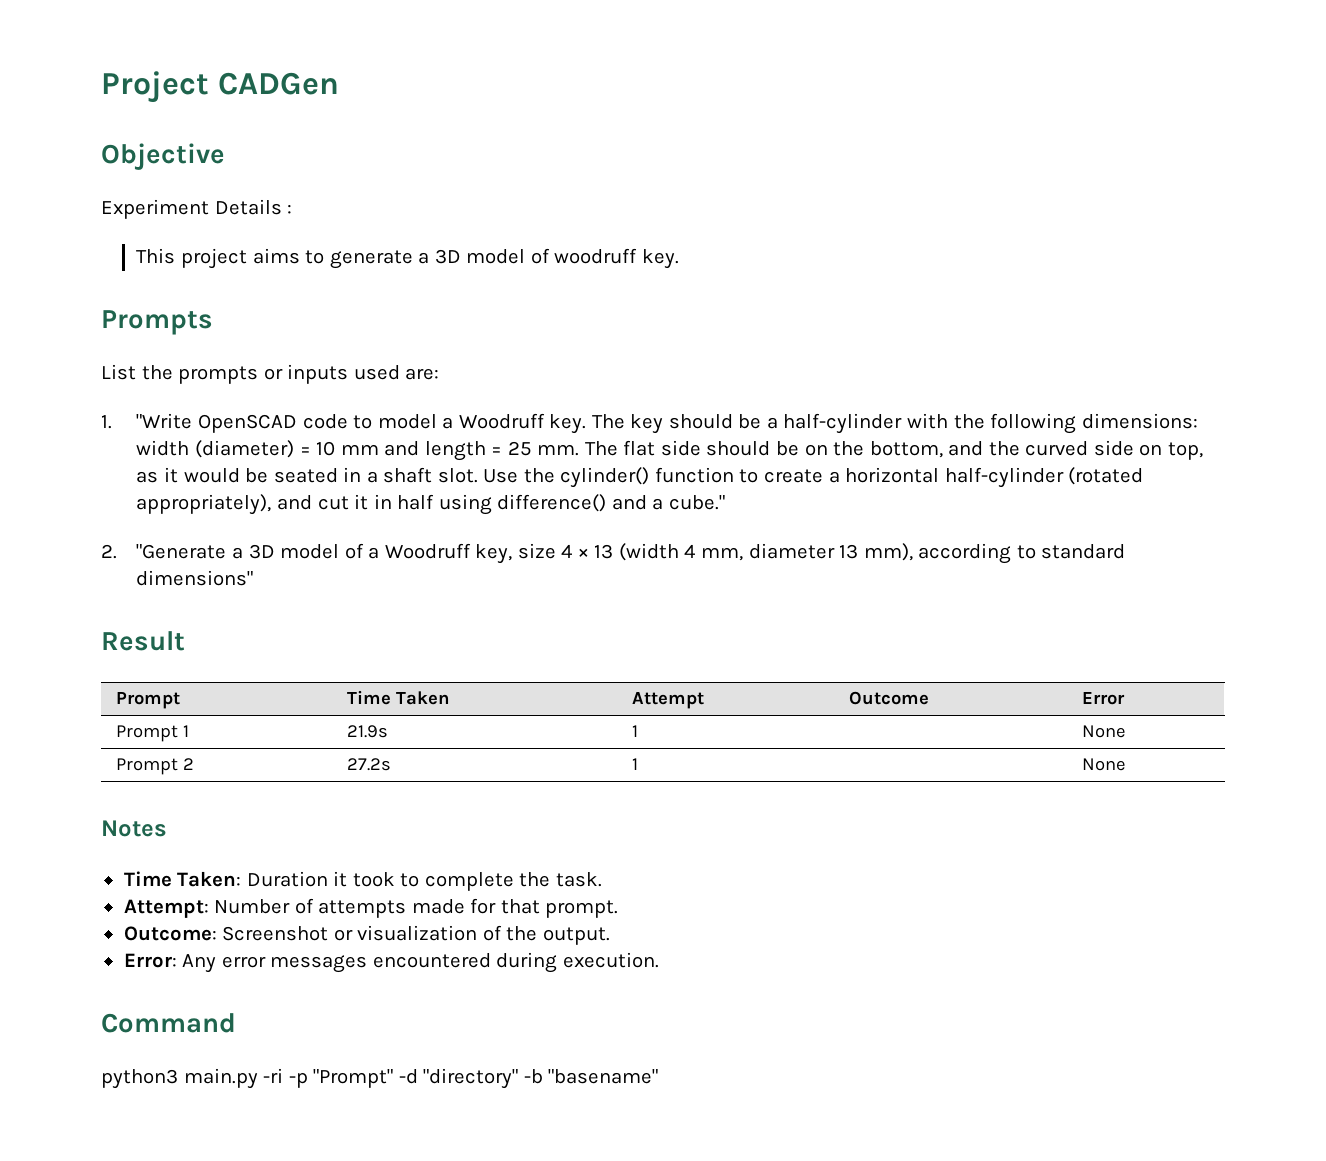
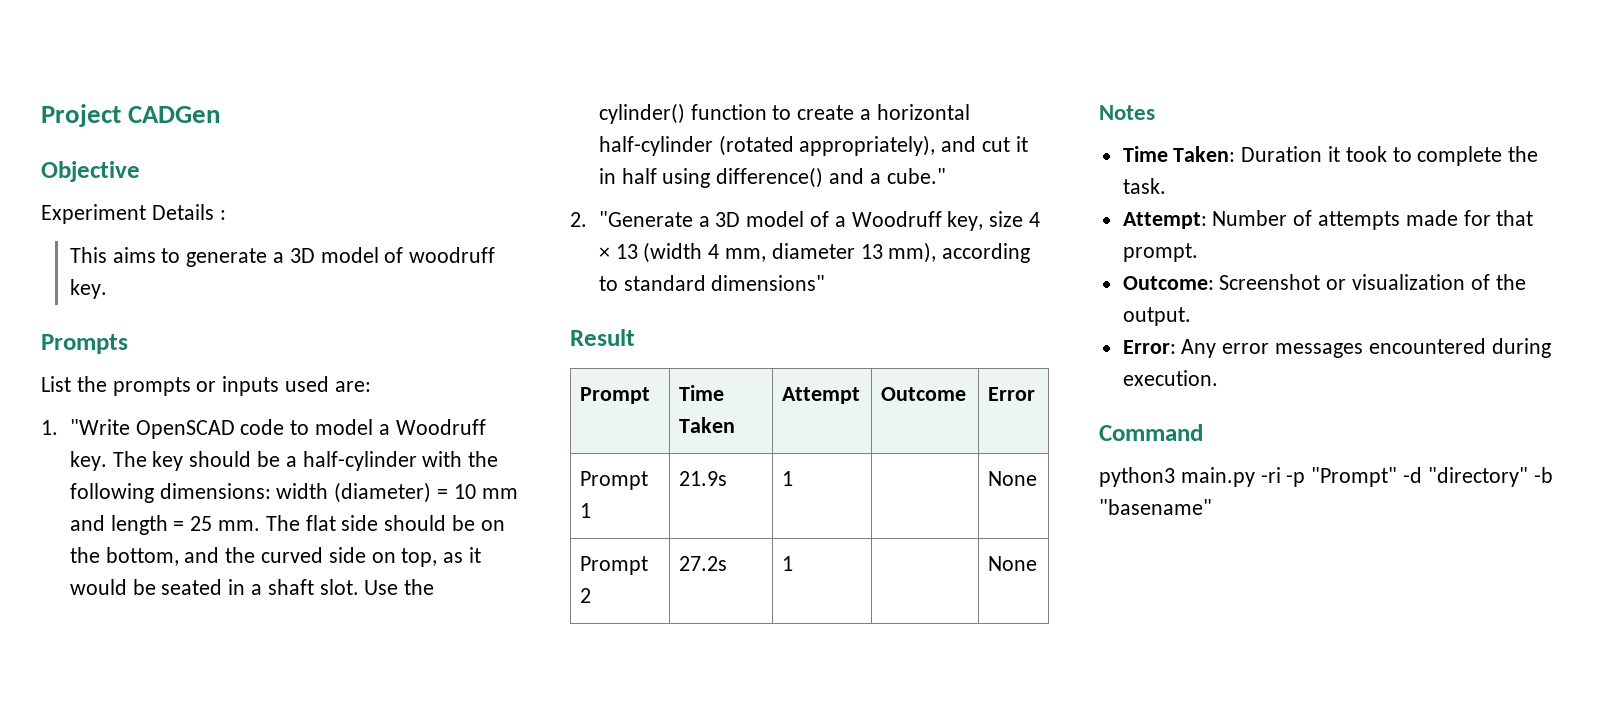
- This project aims to generate a 3D model of woodruff key.
+ This aims to generate a 3D model of woodruff key.

